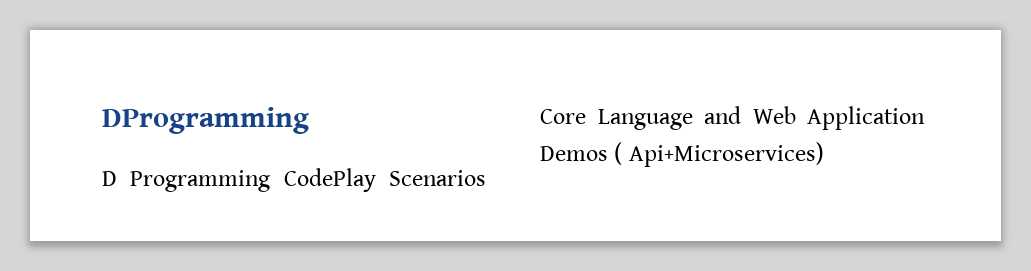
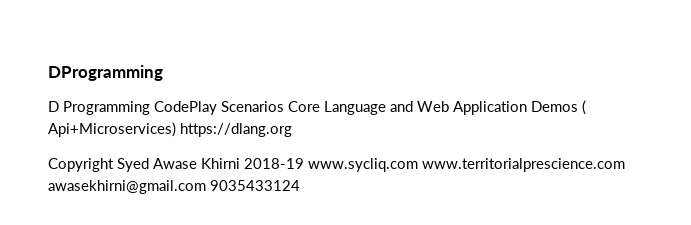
- D Programming CodePlay Scenarios Core Language and Web Application Demos ( Api+Microservices)
+ D Programming CodePlay Scenarios Core Language and Web Application Demos ( Api+Microservices) https://dlang.org
+ Copyright Syed Awase Khirni 2018-19 www.sycliq.com www.territorialprescience.com awasekhirni@gmail.com 9035433124

